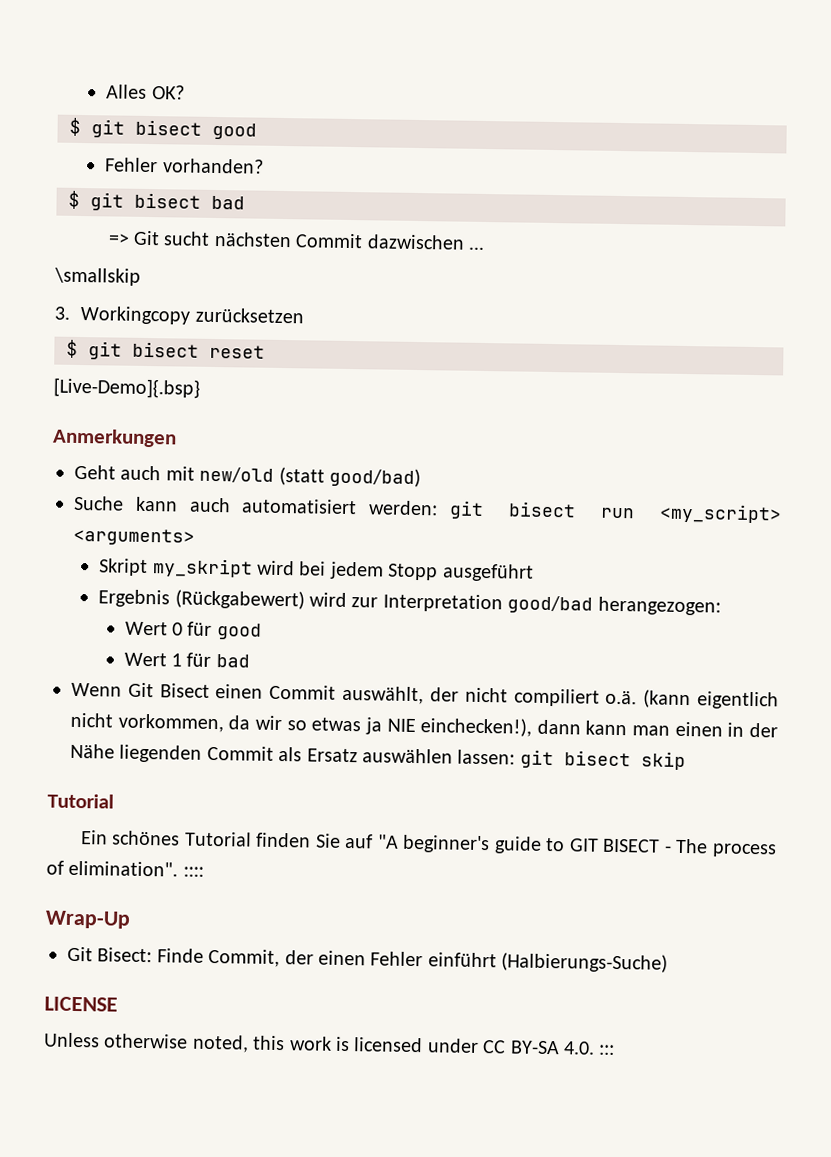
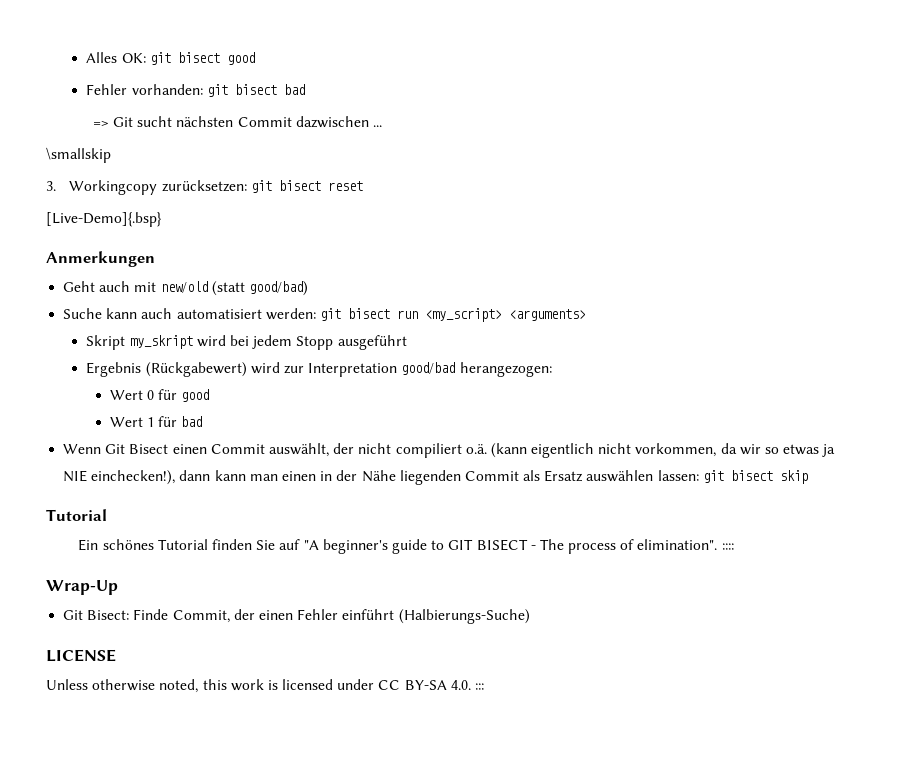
- Alles OK?
- $ git bisect good
+ Alles OK: git bisect good
- Fehler vorhanden?
- $ git bisect bad
+ Fehler vorhanden: git bisect bad
- 3. Workingcopy zurücksetzen
- $ git bisect reset
+ 3. Workingcopy zurücksetzen: git bisect reset

